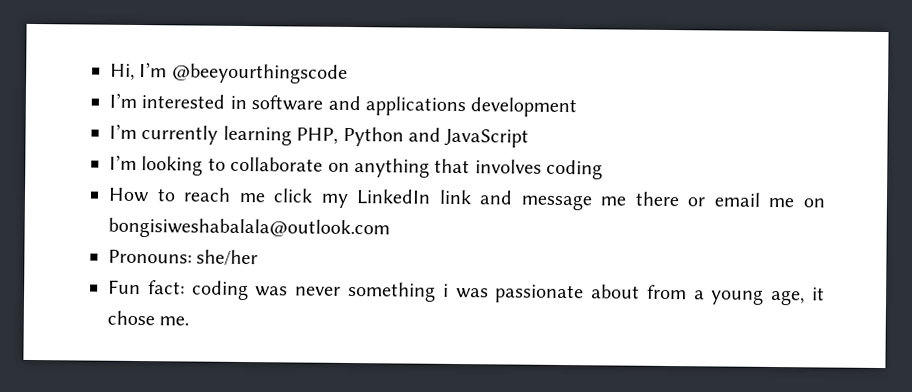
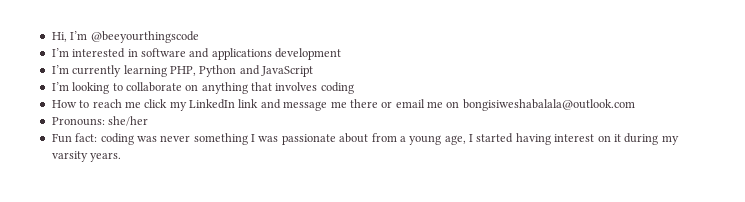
- Fun fact: coding was never something i was passionate about from a young age, it chose me.
+ Fun fact: coding was never something I was passionate about from a young age, I started having interest on it during my varsity years.

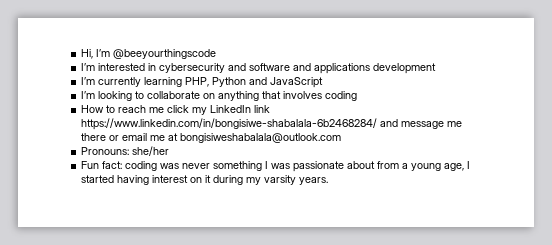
- I’m interested in software and applications development
+ I’m interested in cybersecurity and software and applications development
- How to reach me click my LinkedIn link and message me there or email me on bongisiweshabalala@outlook.com
+ How to reach me click my LinkedIn link https://www.linkedin.com/in/bongisiwe-shabalala-6b2468284/ and message me there or email me at bongisiweshabalala@outlook.com

